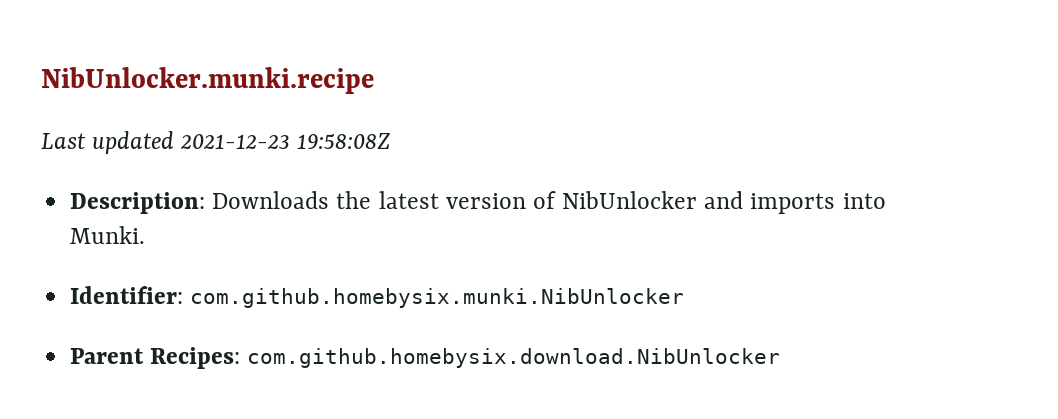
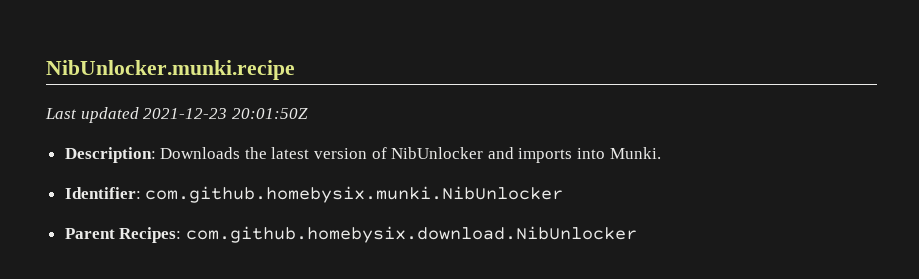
- Last updated 2021-12-23 19:58:08Z
+ Last updated 2021-12-23 20:01:50Z

